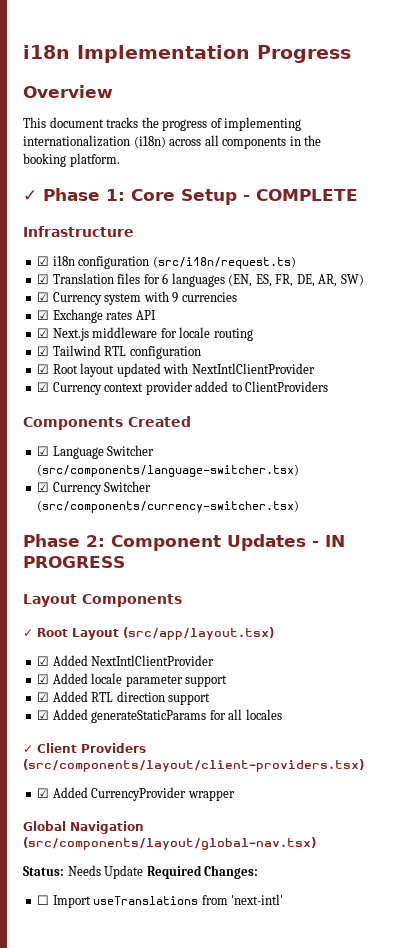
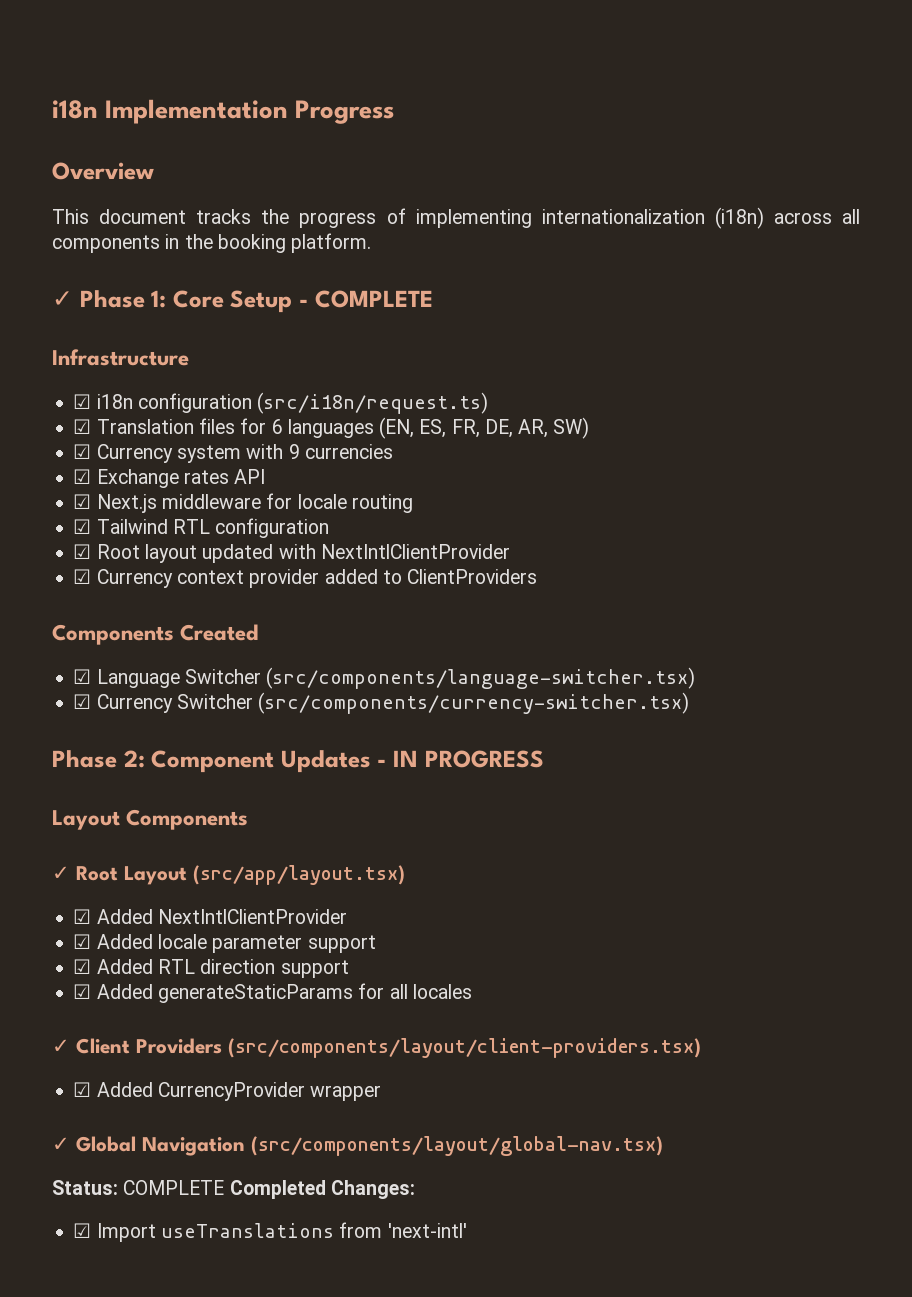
- Global Navigation (src/components/layout/global-nav.tsx)
+ ✓ Global Navigation (src/components/layout/global-nav.tsx)
- Status: Needs Update Required Changes:
+ Status: COMPLETE Completed Changes:
- ☐ Import useTranslations from 'next-intl'
+ ☑ Import useTranslations from 'next-intl'

